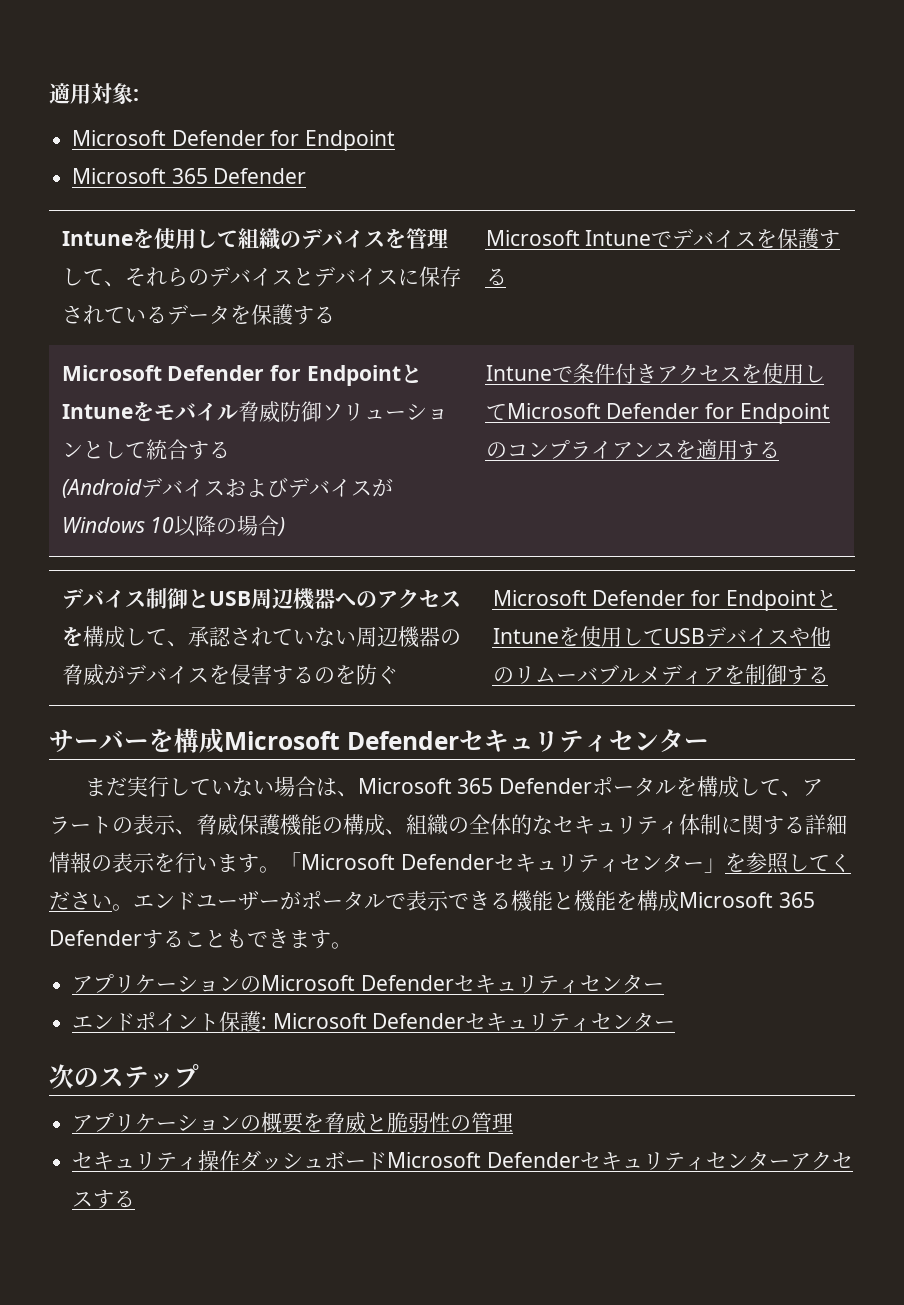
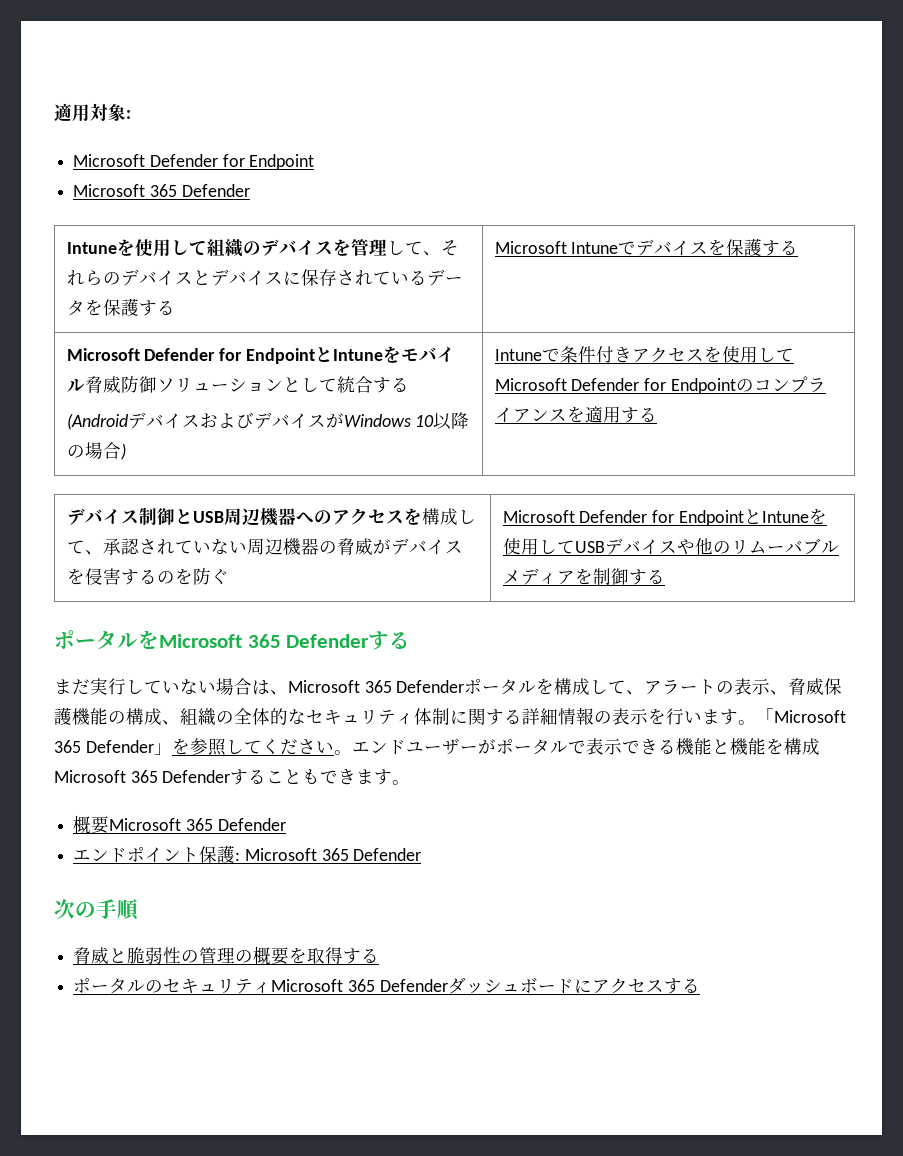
- サーバーを構成Microsoft Defenderセキュリティセンター
+ ポータルをMicrosoft 365 Defenderする
- 「Microsoft Defenderセキュリティセンター」を参照してください。
+ 「Microsoft 365 Defender」を参照してください。
- アプリケーションのMicrosoft Defenderセキュリティセンター
+ 概要Microsoft 365 Defender
- エンドポイント保護: Microsoft Defenderセキュリティセンター
- 次のステップ
- アプリケーションの概要を脅威と脆弱性の管理
- セキュリティ操作ダッシュボードMicrosoft Defenderセキュリティセンターアクセスする
+ エンドポイント保護: Microsoft 365 Defender
+ 次の手順
+ 脅威と脆弱性の管理の概要を取得する
+ ポータルのセキュリティMicrosoft 365 Defenderダッシュボードにアクセスする

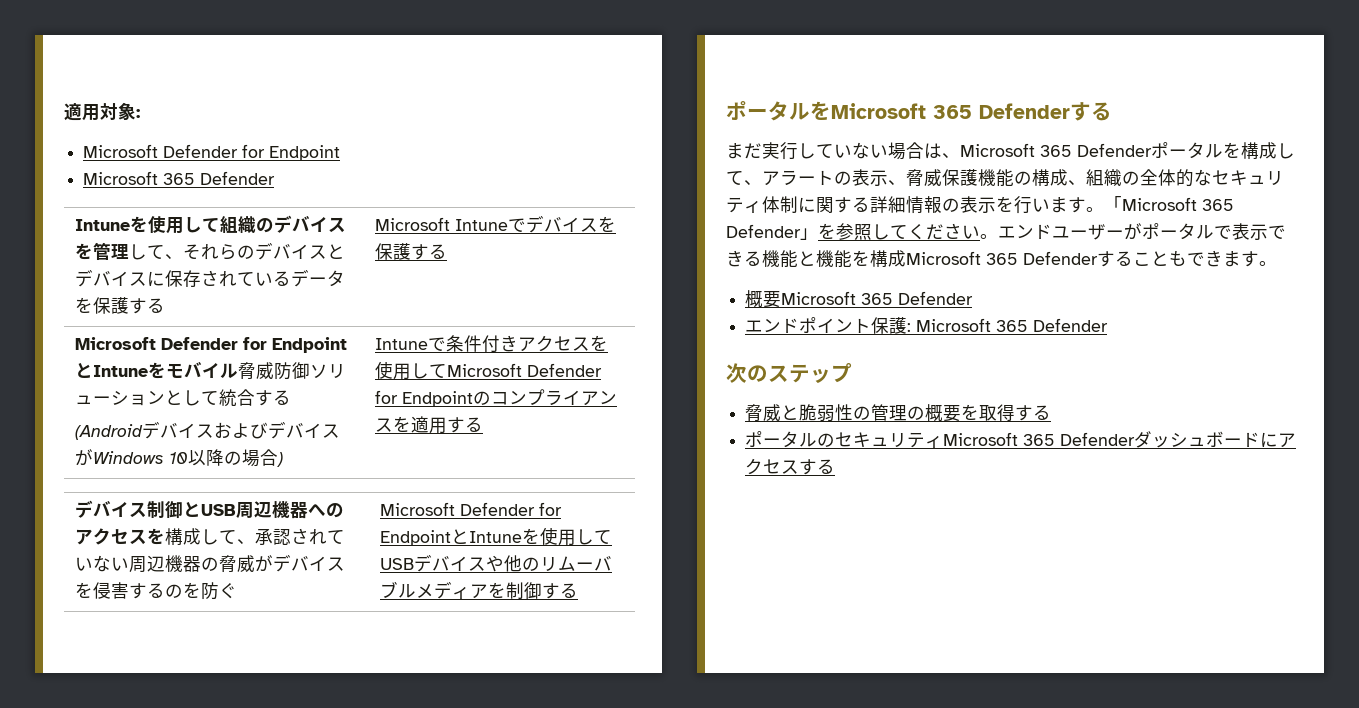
- 次の手順
+ 次のステップ

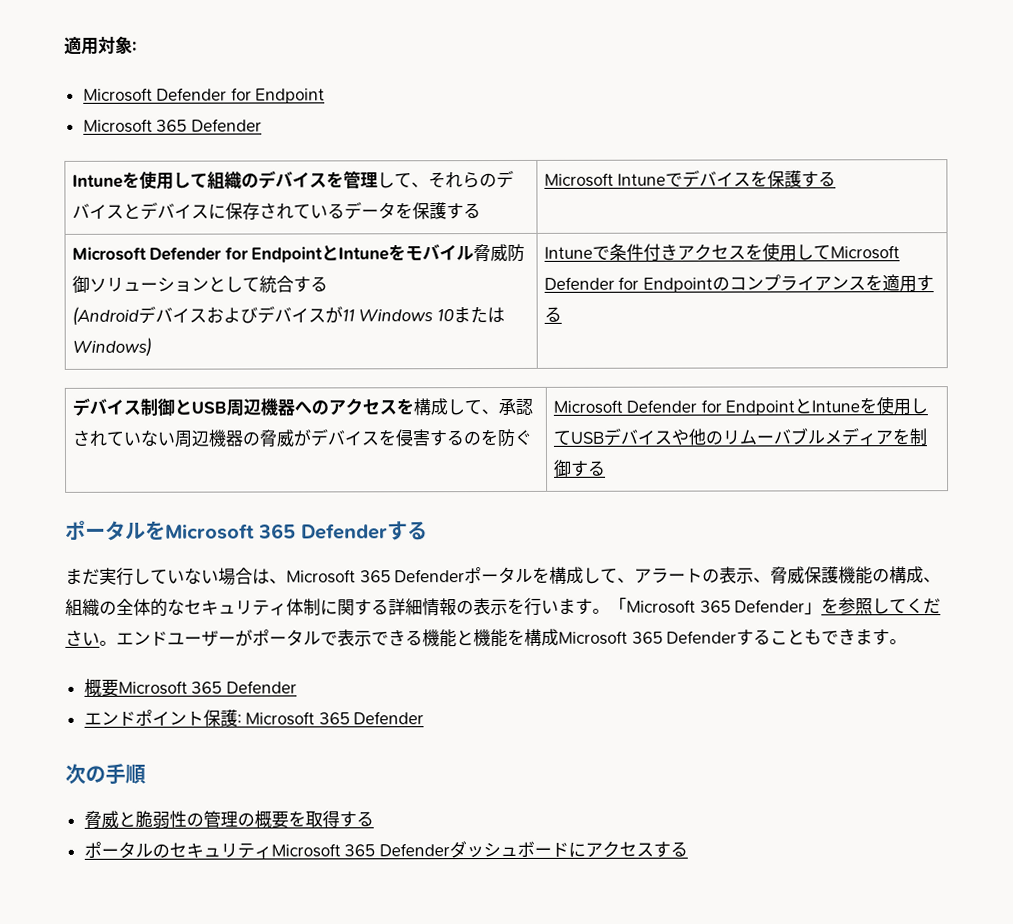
- (AndroidデバイスおよびデバイスがWindows 10以降の場合)
+ (Androidデバイスおよびデバイスが11 Windows 10またはWindows)
- 次のステップ
+ 次の手順

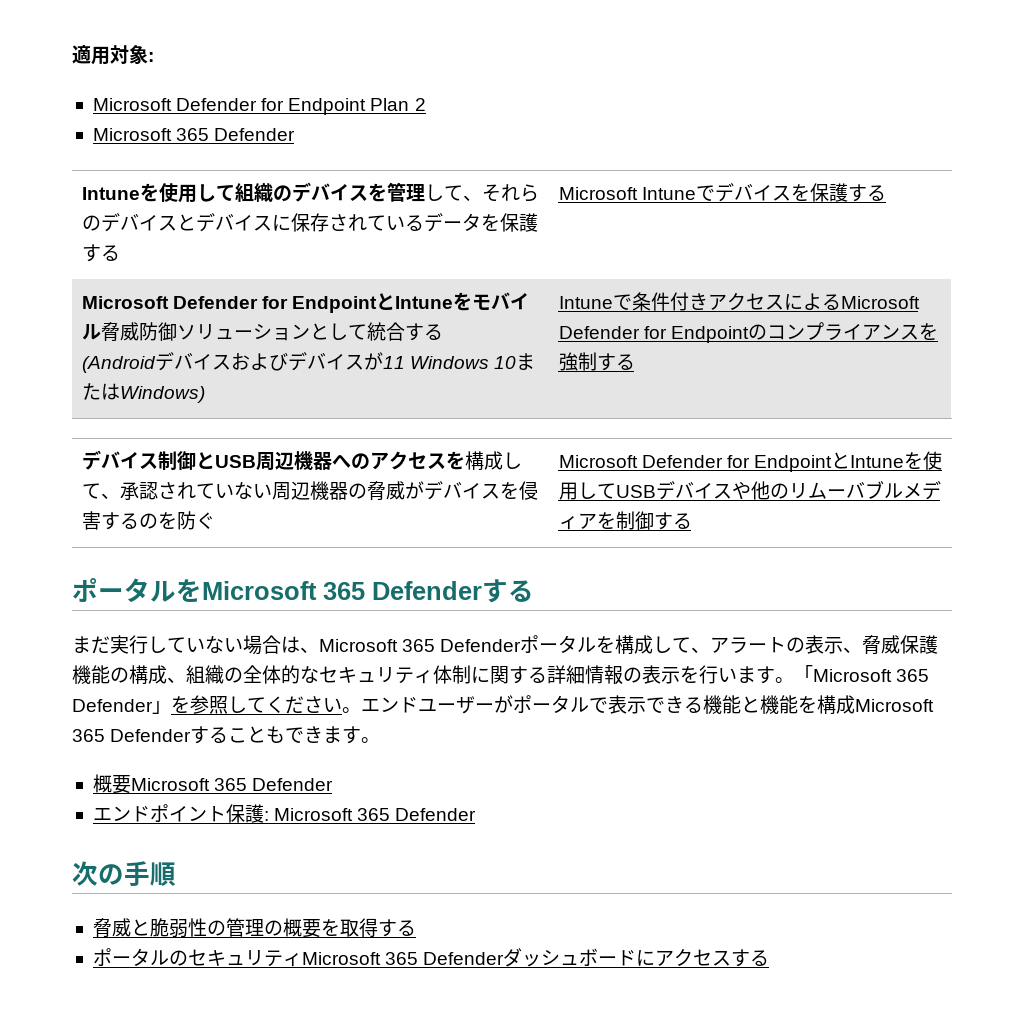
  適用対象:
- Microsoft Defender for Endpoint
+ Microsoft Defender for Endpoint Plan 2
- Intuneで条件付きアクセスを使用してMicrosoft Defender for Endpointのコンプライアンスを適用する
+ Intuneで条件付きアクセスによるMicrosoft Defender for Endpointのコンプライアンスを強制する

